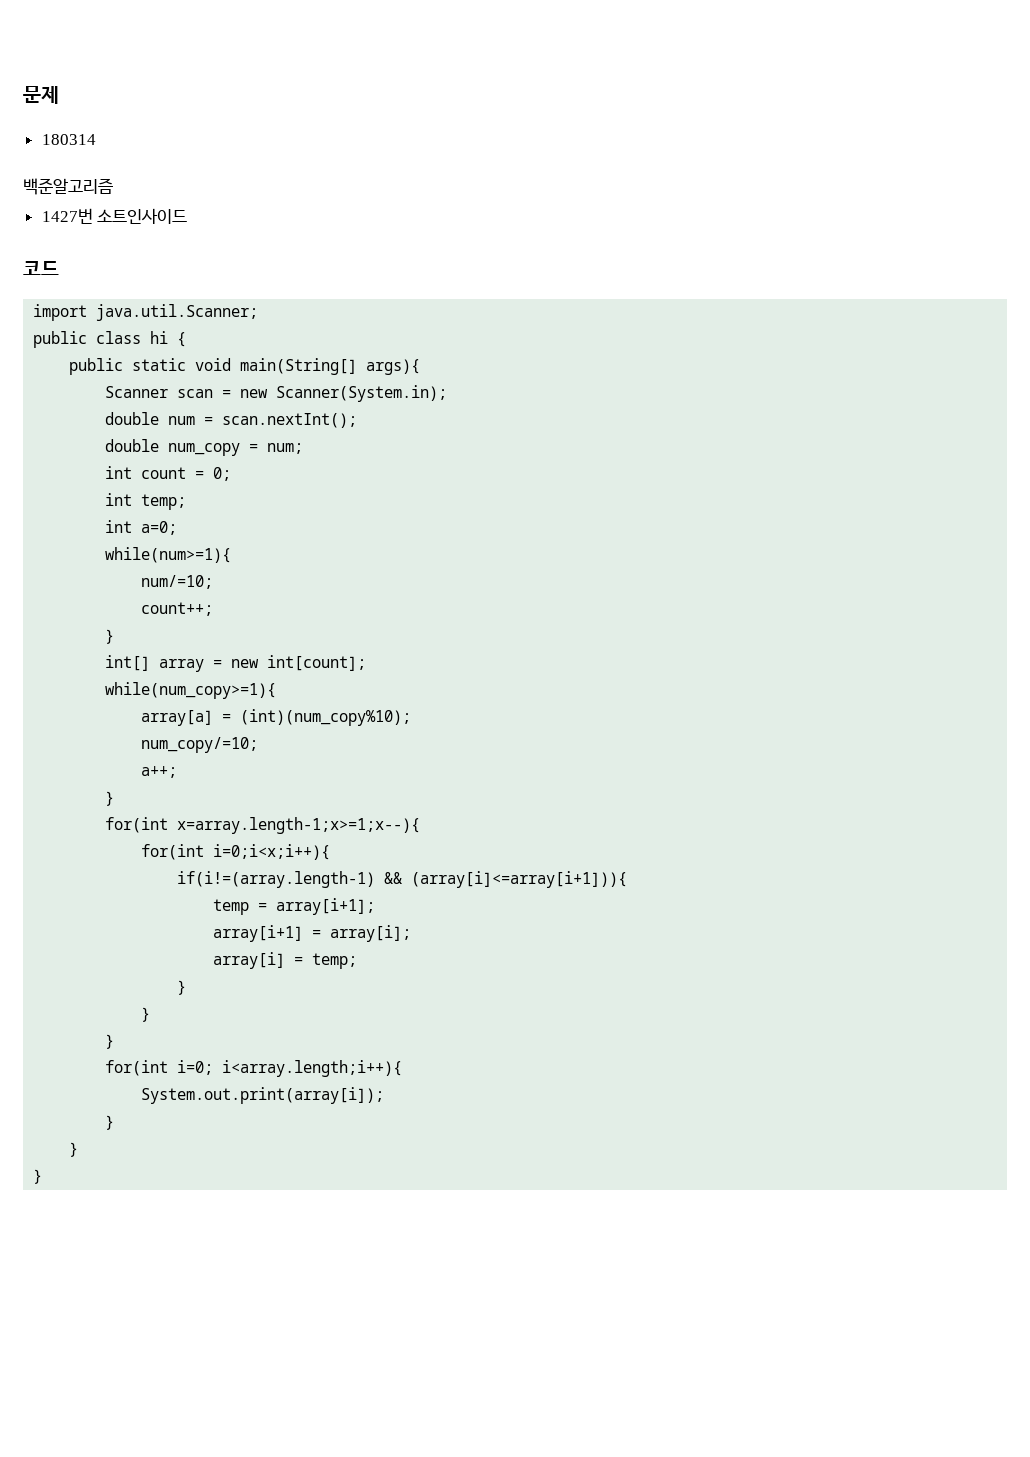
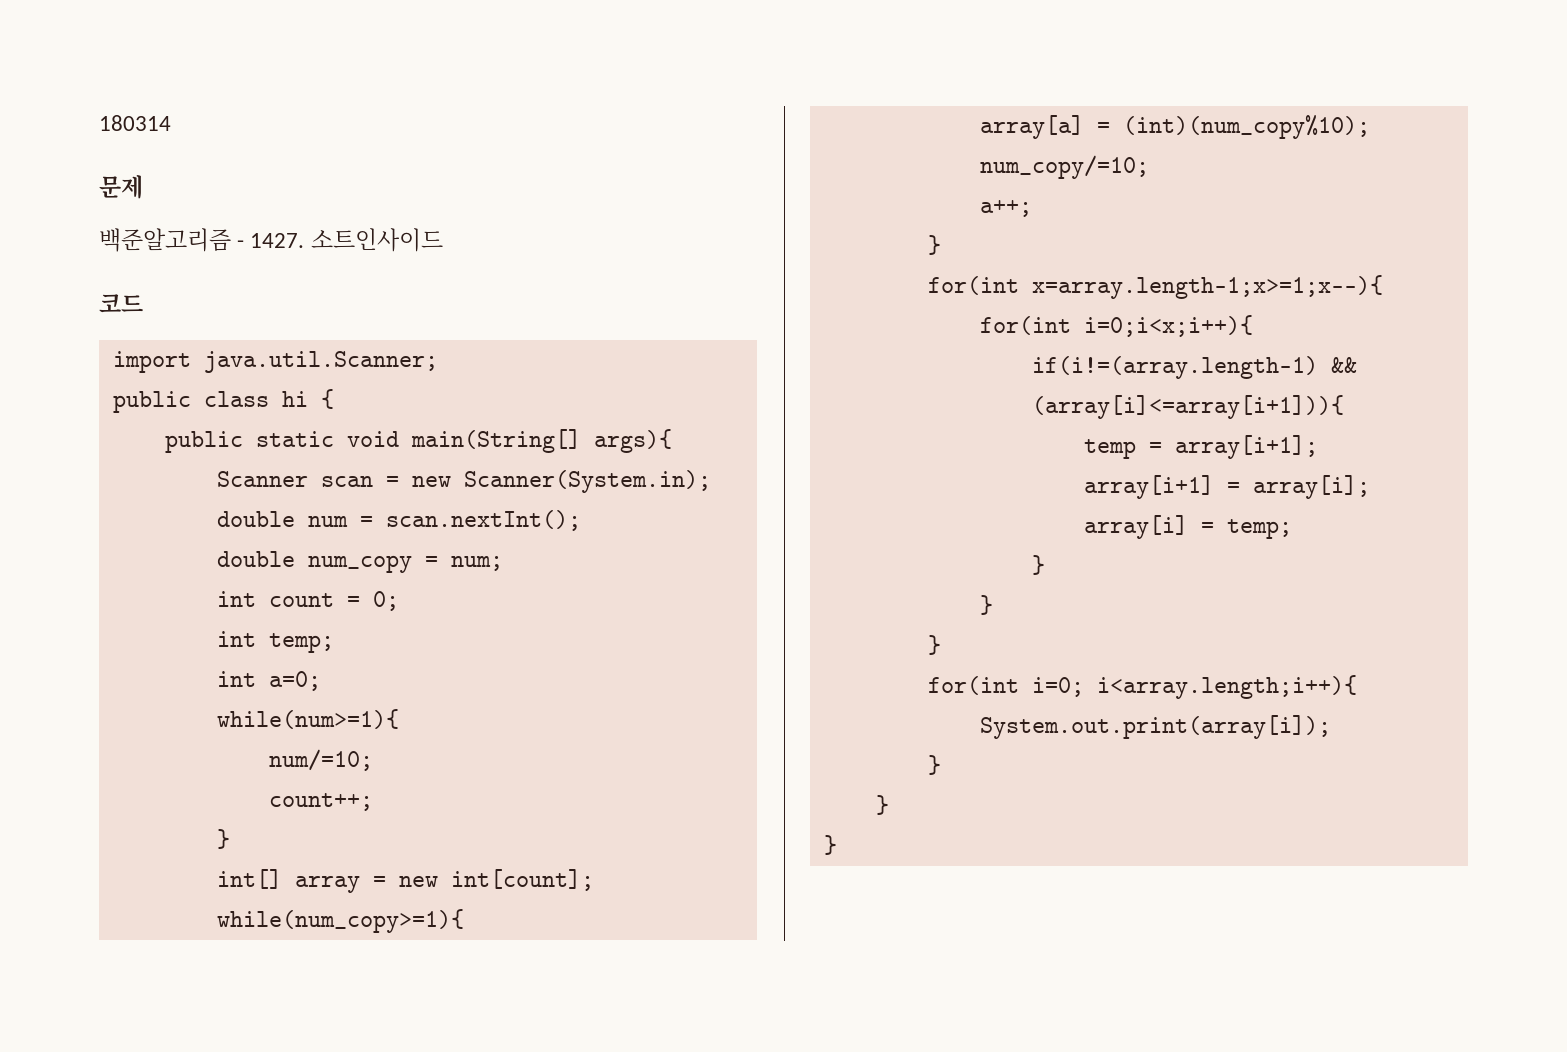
+ 180314
- 180314
- 백준알고리즘
- 1427번 소트인사이드
+ 백준알고리즘 - 1427. 소트인사이드

